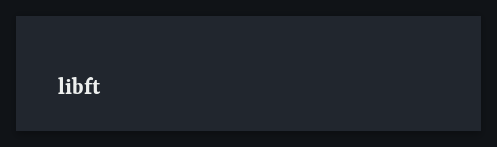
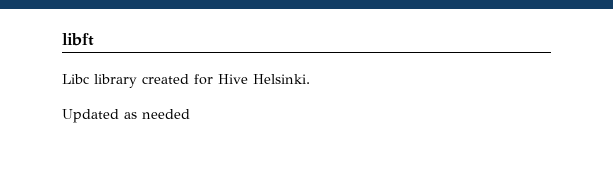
+ Libc library created for Hive Helsinki.
+ Updated as needed

